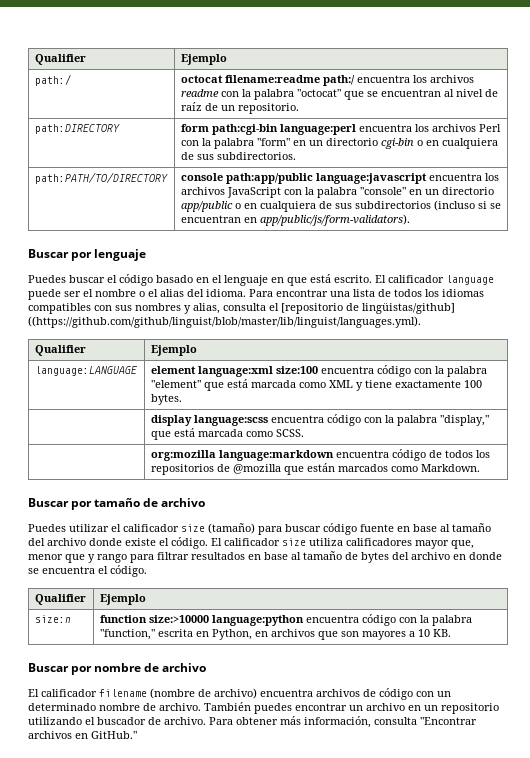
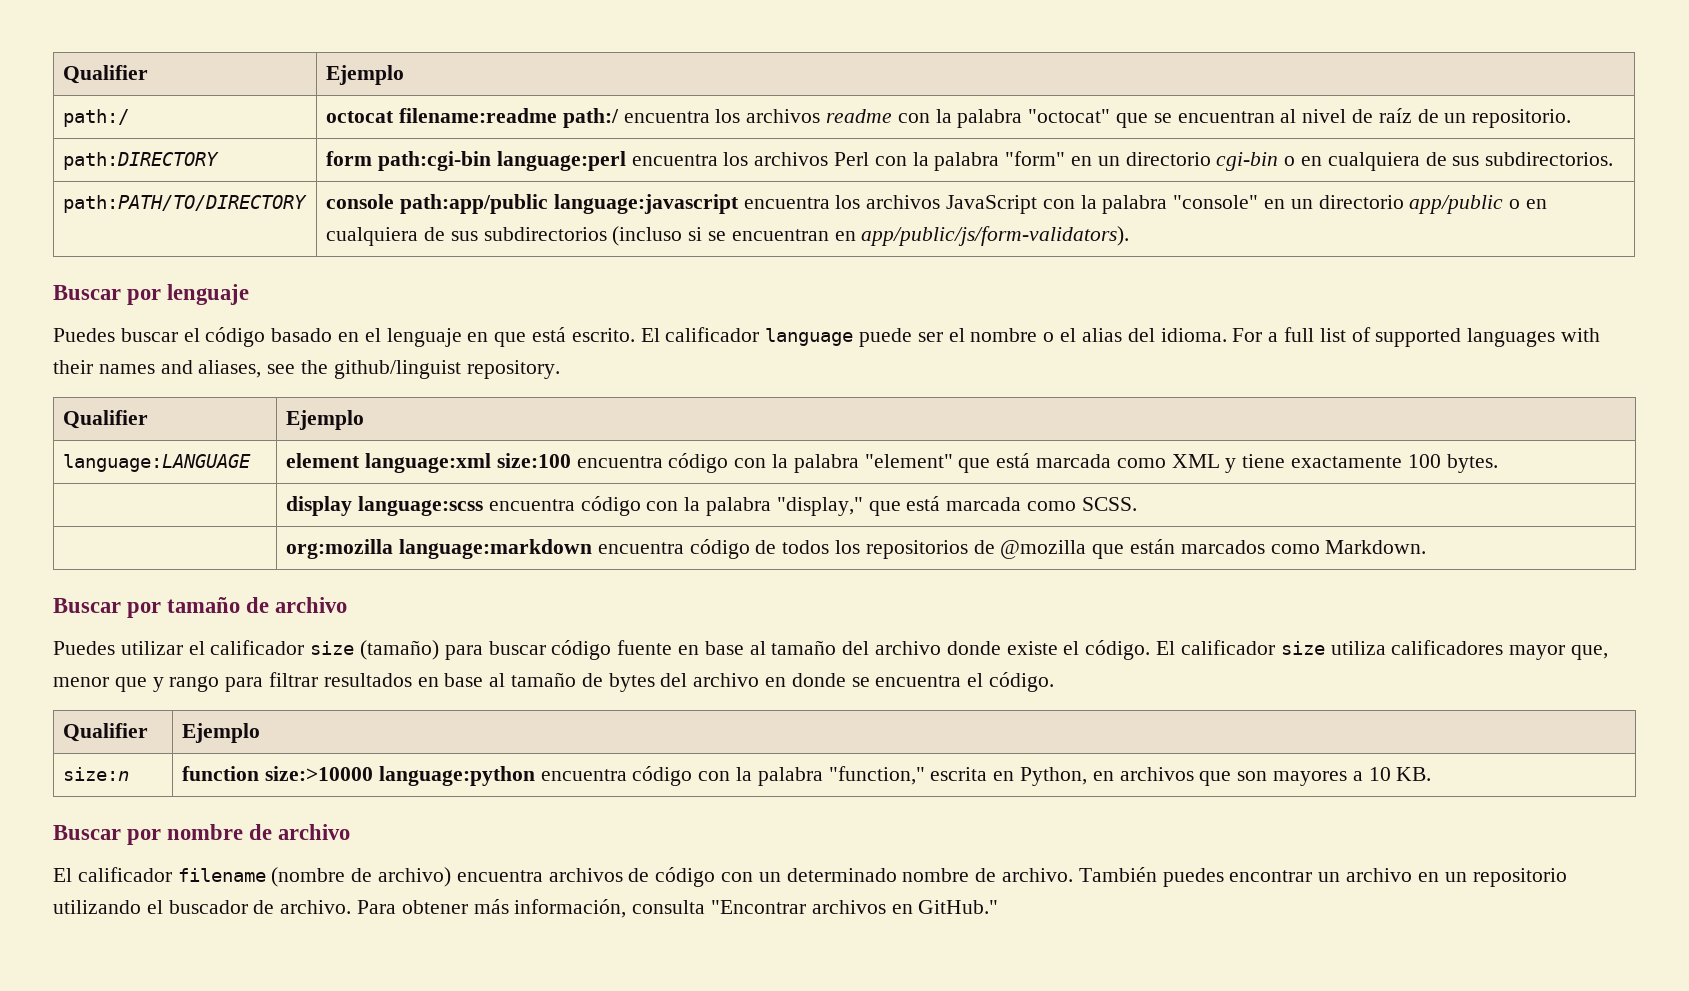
- Para encontrar una lista de todos los idiomas compatibles con sus nombres y alias, consulta el [repositorio de lingüistas/github] ((https://github.com/github/linguist/blob/master/lib/linguist/languages.yml).
+ For a full list of supported languages with their names and aliases, see the github/linguist repository.

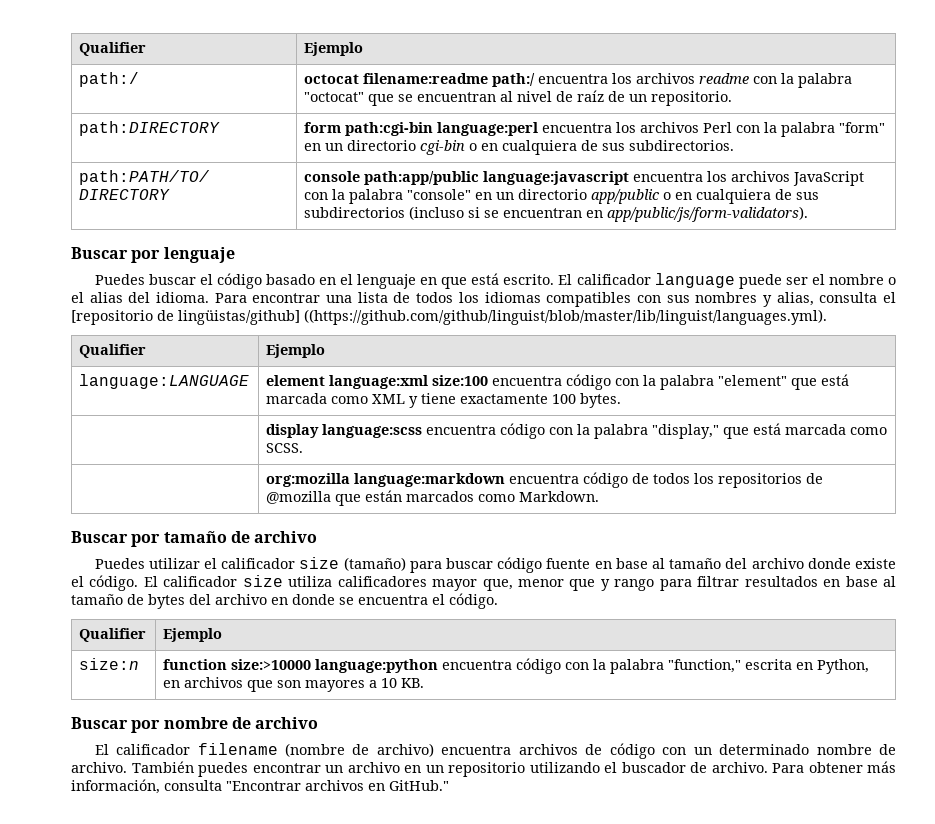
- For a full list of supported languages with their names and aliases, see the github/linguist repository.
+ Para encontrar una lista de todos los idiomas compatibles con sus nombres y alias, consulta el [repositorio de lingüistas/github] ((https://github.com/github/linguist/blob/master/lib/linguist/languages.yml).

